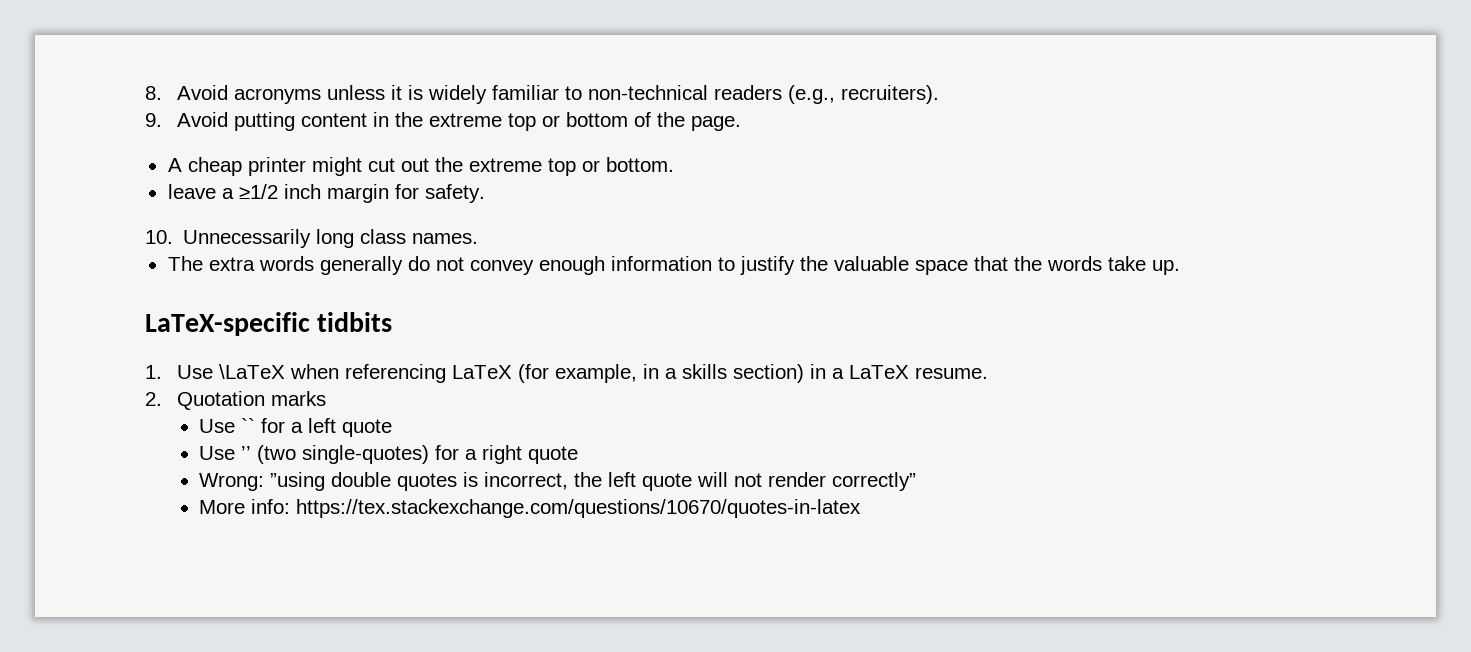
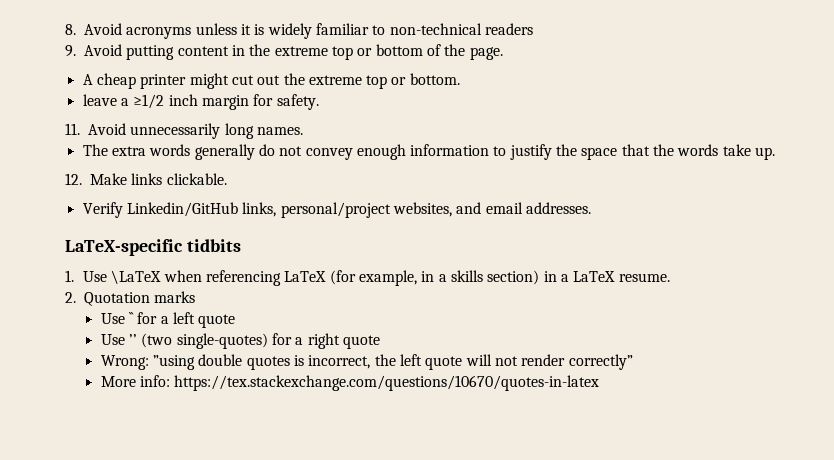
- 8. Avoid acronyms unless it is widely familiar to non-technical readers (e.g., recruiters).
+ 8. Avoid acronyms unless it is widely familiar to non-technical readers
- 10. Unnecessarily long class names.
+ 11. Avoid unnecessarily long names.
- The extra words generally do not convey enough information to justify the valuable space that the words take up.
+ The extra words generally do not convey enough information to justify the space that the words take up.
+ 12. Make links clickable.
+ Verify Linkedin/GitHub links, personal/project websites, and email addresses.

